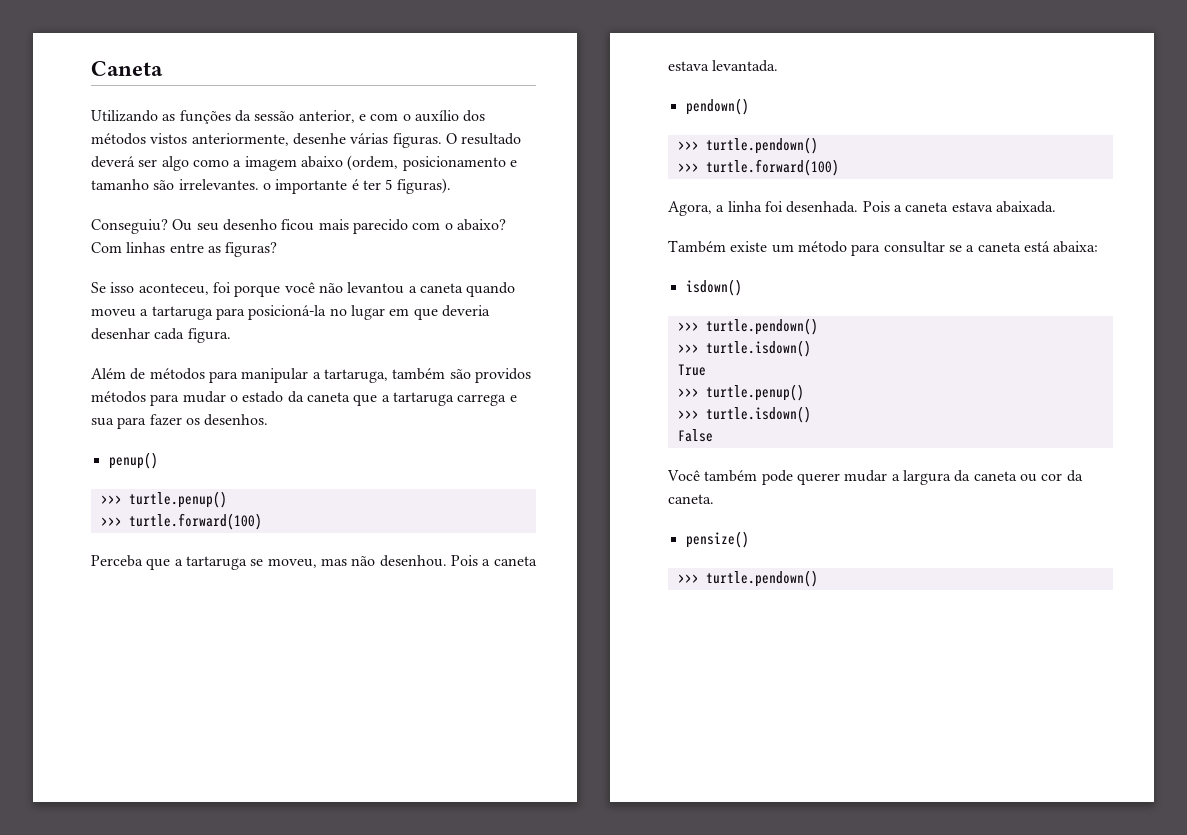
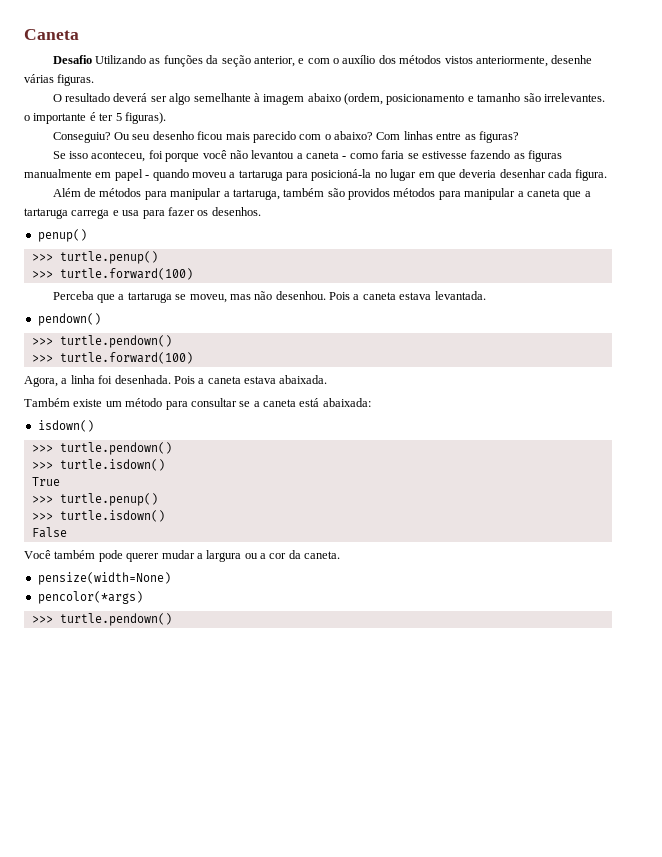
- Utilizando as funções da sessão anterior, e com o auxílio dos métodos vistos anteriormente, desenhe várias figuras. O resultado deverá ser algo como a imagem abaixo (ordem, posicionamento e tamanho são irrelevantes. o importante é ter 5 figuras).
+ Desafio Utilizando as funções da seção anterior, e com o auxílio dos métodos vistos anteriormente, desenhe várias figuras.
+ O resultado deverá ser algo semelhante à imagem abaixo (ordem, posicionamento e tamanho são irrelevantes. o importante é ter 5 figuras).
- Se isso aconteceu, foi porque você não levantou a caneta quando moveu a tartaruga para posicioná-la no lugar em que deveria desenhar cada figura.
+ Se isso aconteceu, foi porque você não levantou a caneta - como faria se estivesse fazendo as figuras manualmente em papel - quando moveu a tartaruga para posicioná-la no lugar em que deveria desenhar cada figura.
- Além de métodos para manipular a tartaruga, também são providos métodos para mudar o estado da caneta que a tartaruga carrega e sua para fazer os desenhos.
+ Além de métodos para manipular a tartaruga, também são providos métodos para manipular a caneta que a tartaruga carrega e usa para fazer os desenhos.
- Também existe um método para consultar se a caneta está abaixa:
+ Também existe um método para consultar se a caneta está abaixada:
- Você também pode querer mudar a largura da caneta ou cor da caneta.
+ Você também pode querer mudar a largura ou a cor da caneta.
- pensize()
+ pensize(width=None)
+ pencolor(*args)

